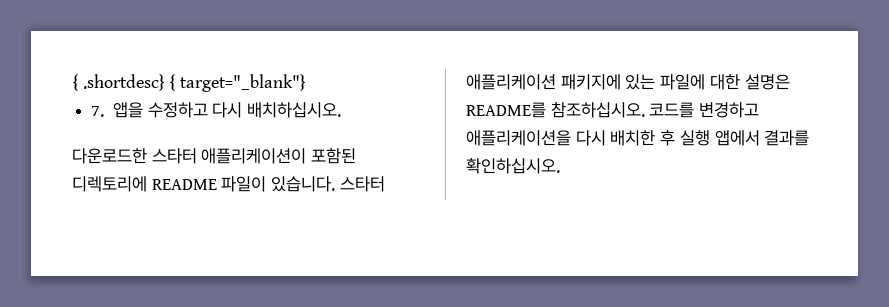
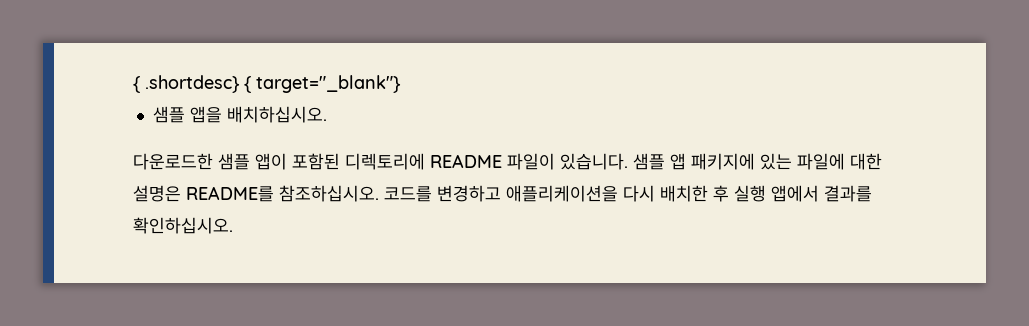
- 7. 앱을 수정하고 다시 배치하십시오.
+ 샘플 앱을 배치하십시오.
- 다운로드한 스타터 애플리케이션이 포함된 디렉토리에 README 파일이 있습니다.
+ 다운로드한 샘플 앱이 포함된 디렉토리에 README 파일이 있습니다.
- 스타터 애플리케이션 패키지에 있는 파일에 대한 설명은 README를 참조하십시오.
+ 샘플 앱 패키지에 있는 파일에 대한 설명은 README를 참조하십시오.

